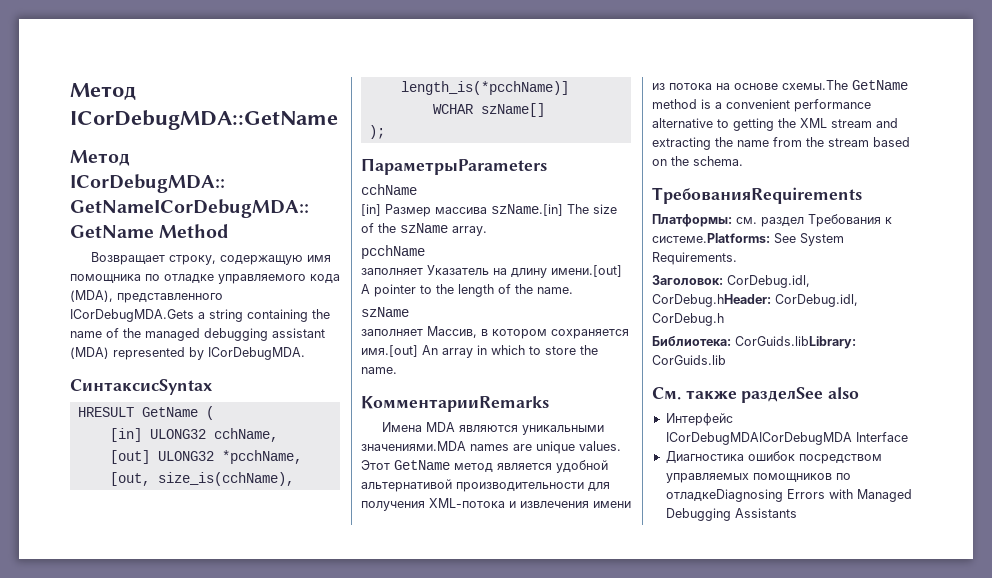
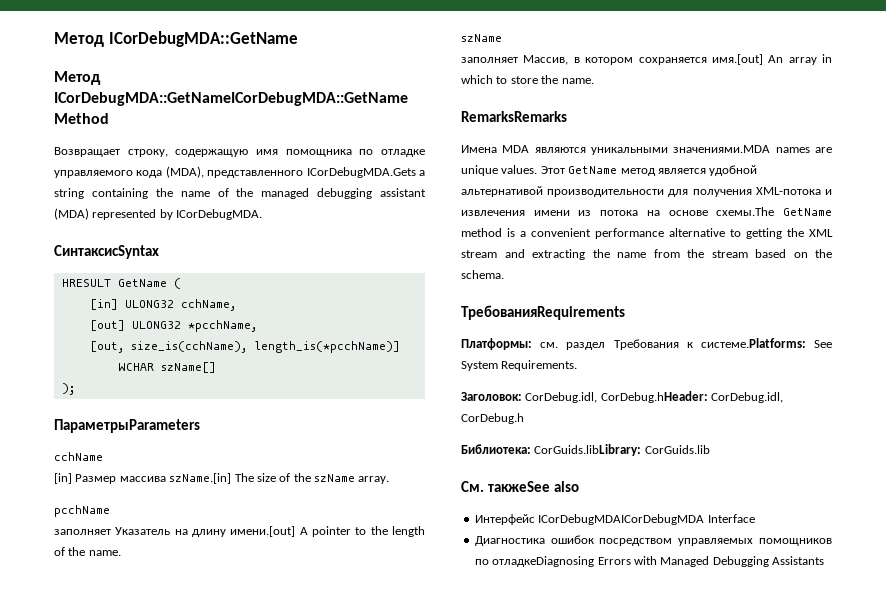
- КомментарииRemarks
+ RemarksRemarks
- См. также разделSee also
+ См. такжеSee also

